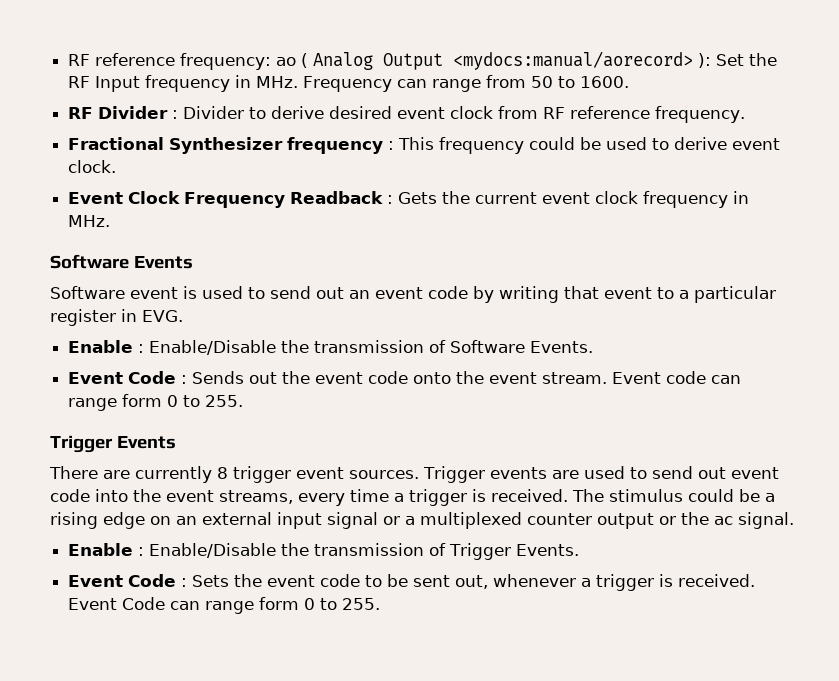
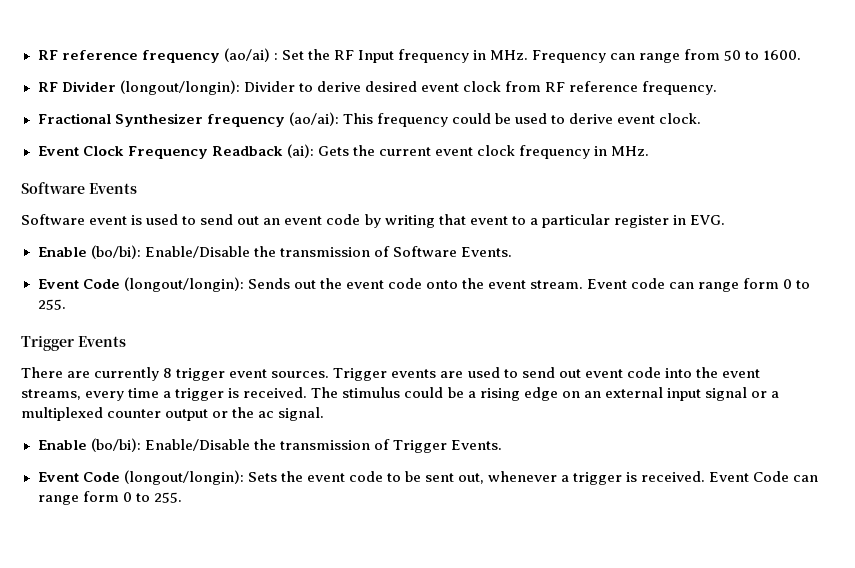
- RF reference frequency: ao ( Analog Output <mydocs:manual/aorecord> ): Set the RF Input frequency in MHz. Frequency can range from 50 to 1600.
+ RF reference frequency (ao/ai) : Set the RF Input frequency in MHz. Frequency can range from 50 to 1600.
- RF Divider : Divider to derive desired event clock from RF reference frequency.
+ RF Divider (longout/longin): Divider to derive desired event clock from RF reference frequency.
- Fractional Synthesizer frequency : This frequency could be used to derive event clock.
+ Fractional Synthesizer frequency (ao/ai): This frequency could be used to derive event clock.
- Event Clock Frequency Readback : Gets the current event clock frequency in MHz.
+ Event Clock Frequency Readback (ai): Gets the current event clock frequency in MHz.
- Enable : Enable/Disable the transmission of Software Events.
+ Enable (bo/bi): Enable/Disable the transmission of Software Events.
- Event Code : Sends out the event code onto the event stream.
+ Event Code (longout/longin): Sends out the event code onto the event stream.
- Enable : Enable/Disable the transmission of Trigger Events.
+ Enable (bo/bi): Enable/Disable the transmission of Trigger Events.
- Event Code : Sets the event code to be sent out, whenever a trigger is received.
+ Event Code (longout/longin): Sets the event code to be sent out, whenever a trigger is received.

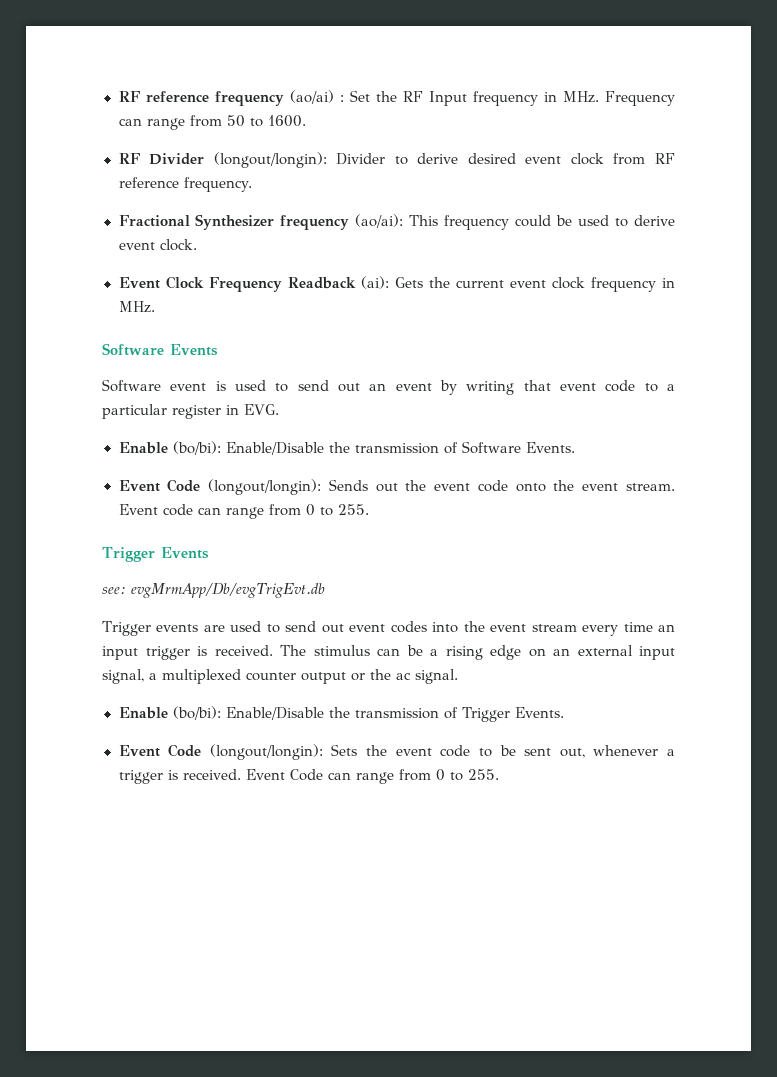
- Software event is used to send out an event code by writing that event to a particular register in EVG.
+ Software event is used to send out an event by writing that event code to a particular register in EVG.
- Event code can range form 0 to 255.
+ Event code can range from 0 to 255.
- There are currently 8 trigger event sources. Trigger events are used to send out event code into the event streams, every time a trigger is received.
+ see: evgMrmApp/Db/evgTrigEvt.db
+ Trigger events are used to send out event codes into the event stream every time an input trigger is received.
- The stimulus could be a rising edge on an external input signal or a multiplexed counter output or the ac signal.
+ The stimulus can be a rising edge on an external input signal, a multiplexed counter output or the ac signal.
- Event Code can range form 0 to 255.
+ Event Code can range from 0 to 255.

